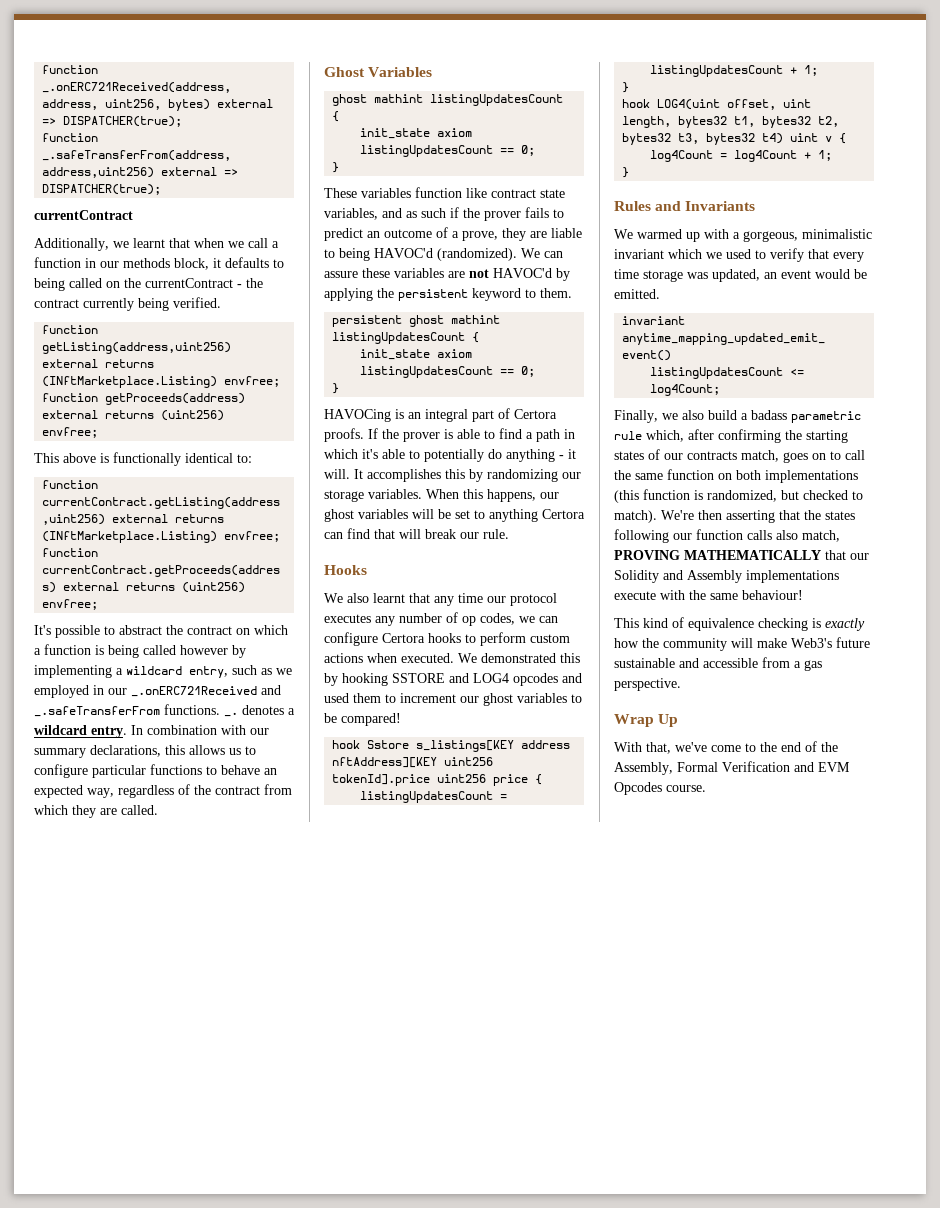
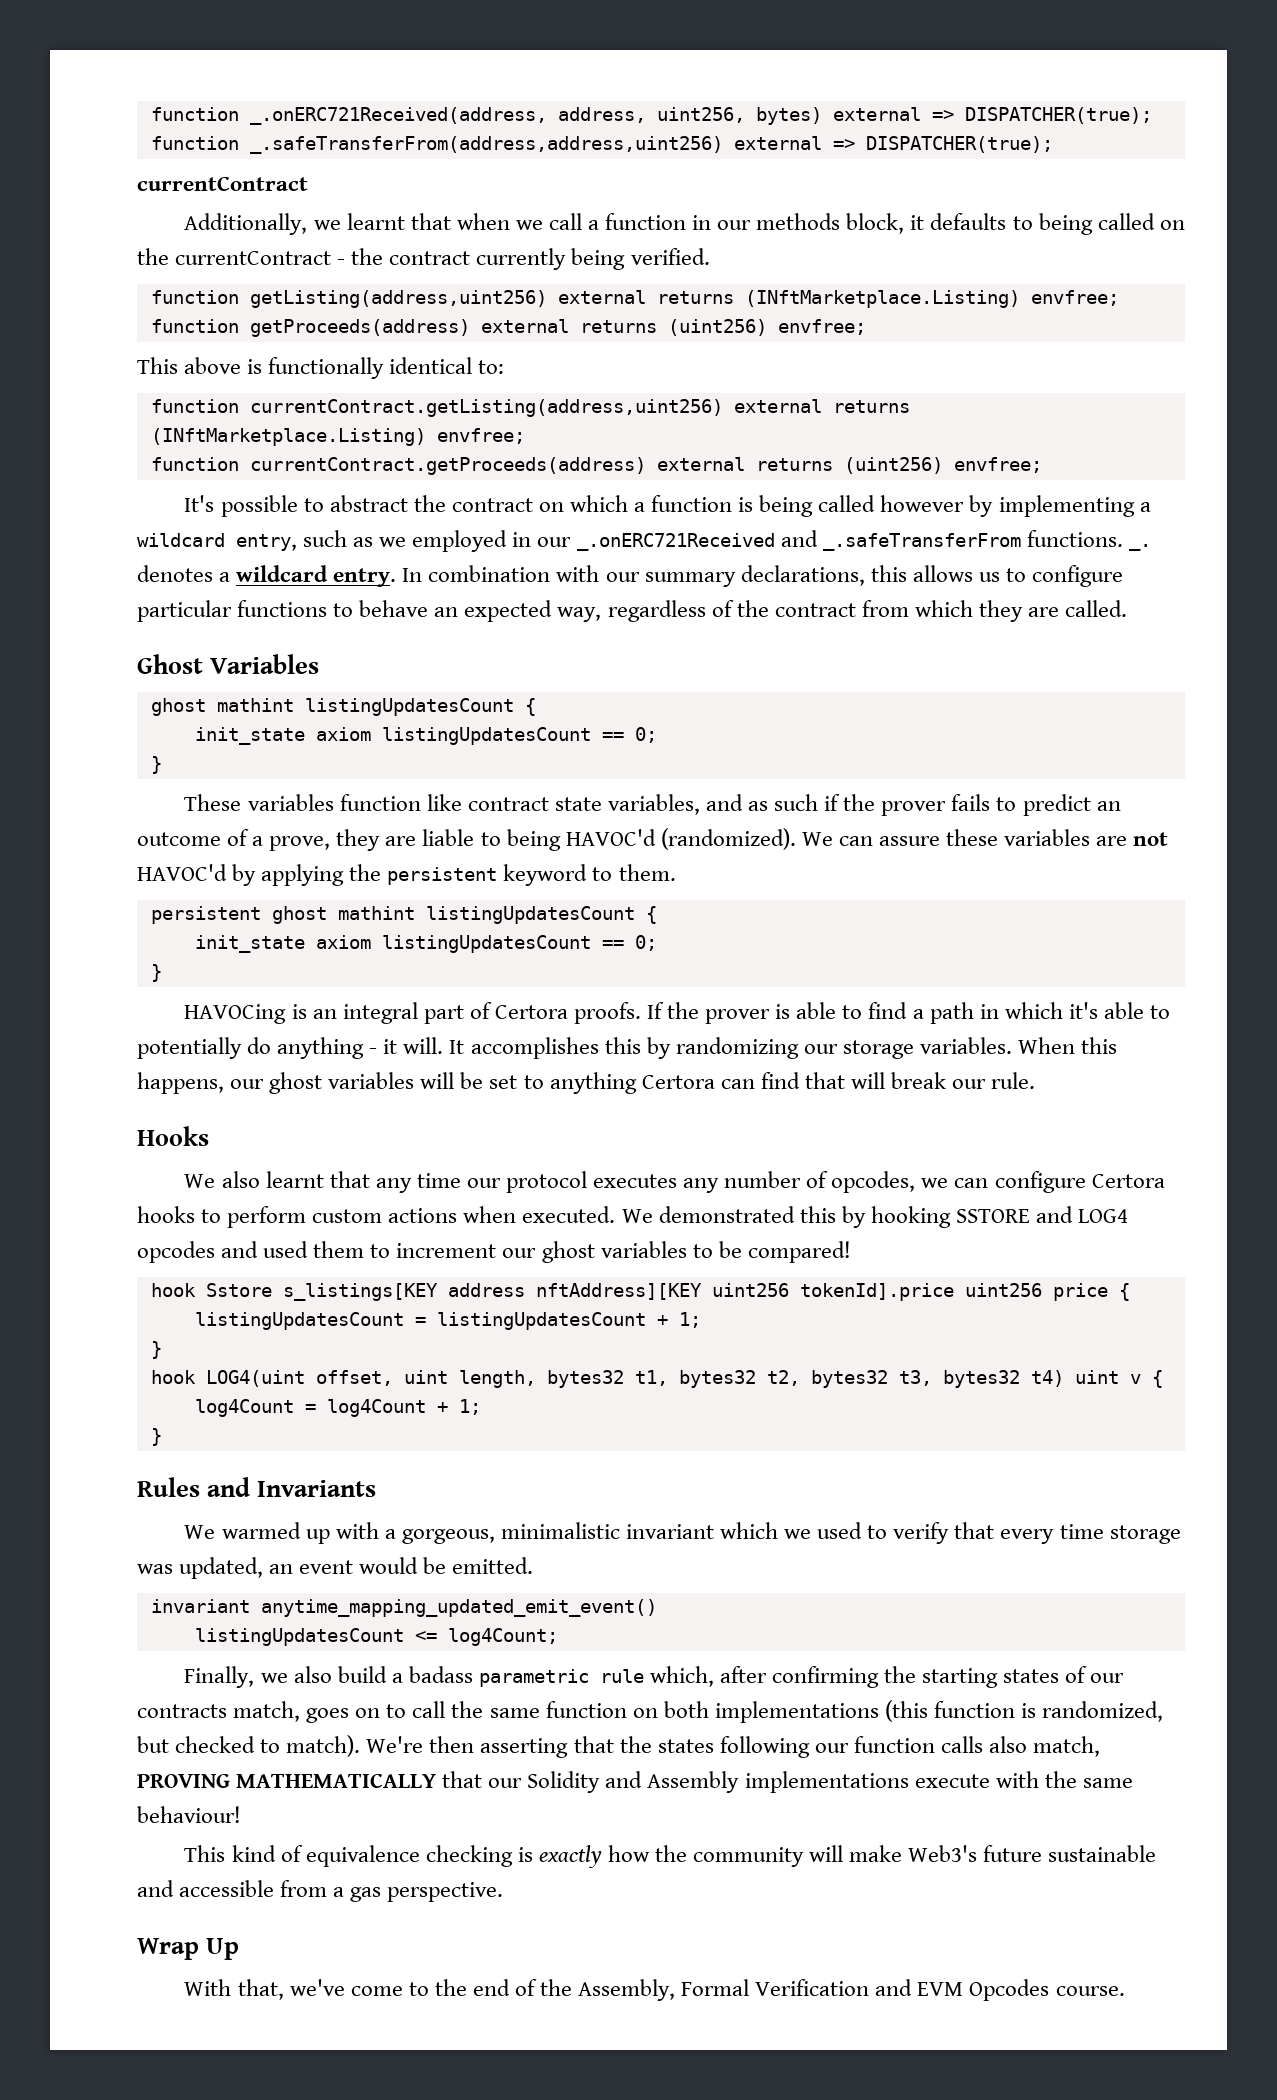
- We also learnt that any time our protocol executes any number of op codes, we can configure Certora hooks to perform custom actions when executed.
+ We also learnt that any time our protocol executes any number of opcodes, we can configure Certora hooks to perform custom actions when executed.

